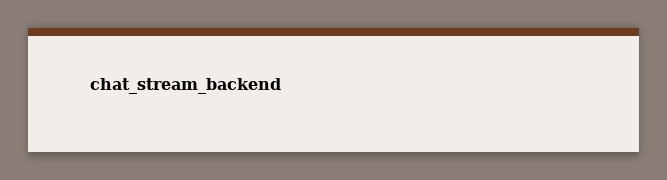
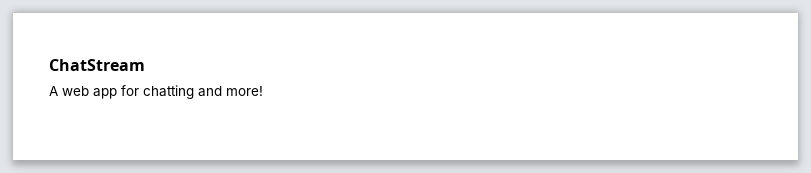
- chat_stream_backend
+ ChatStream
+ A web app for chatting and more!

